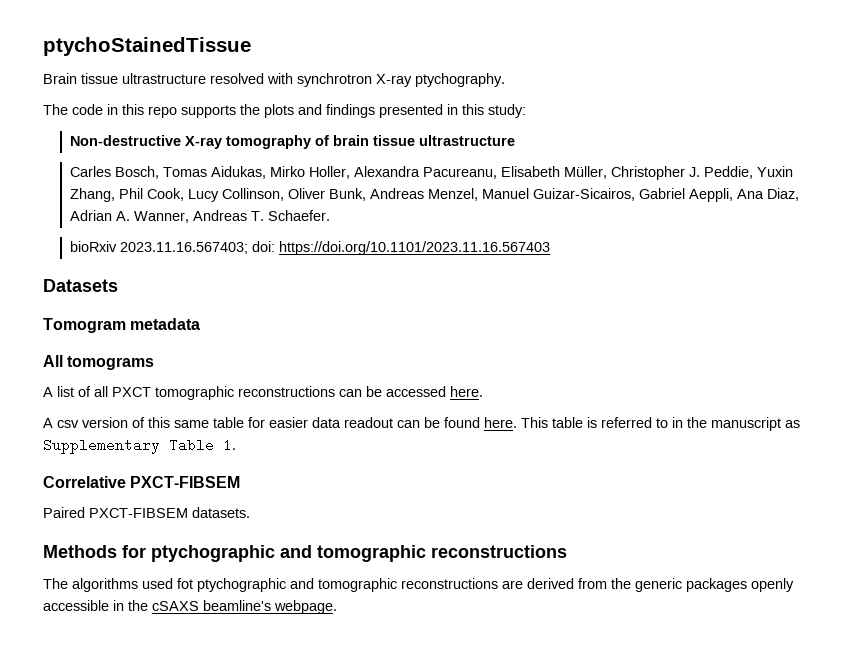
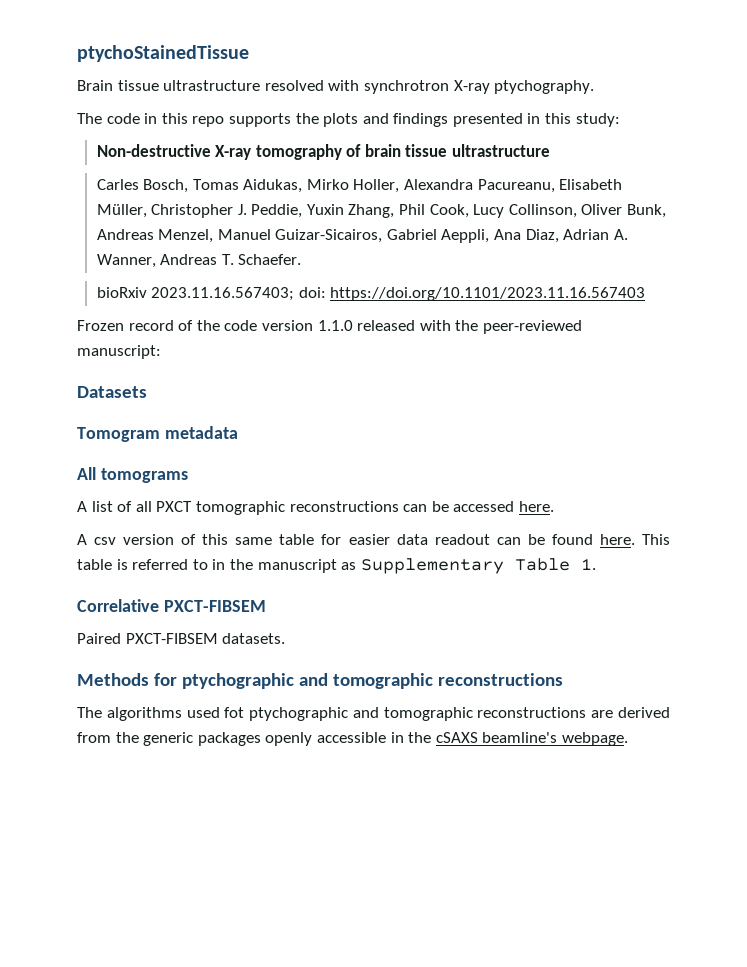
+ Frozen record of the code version 1.1.0 released with the peer-reviewed manuscript:

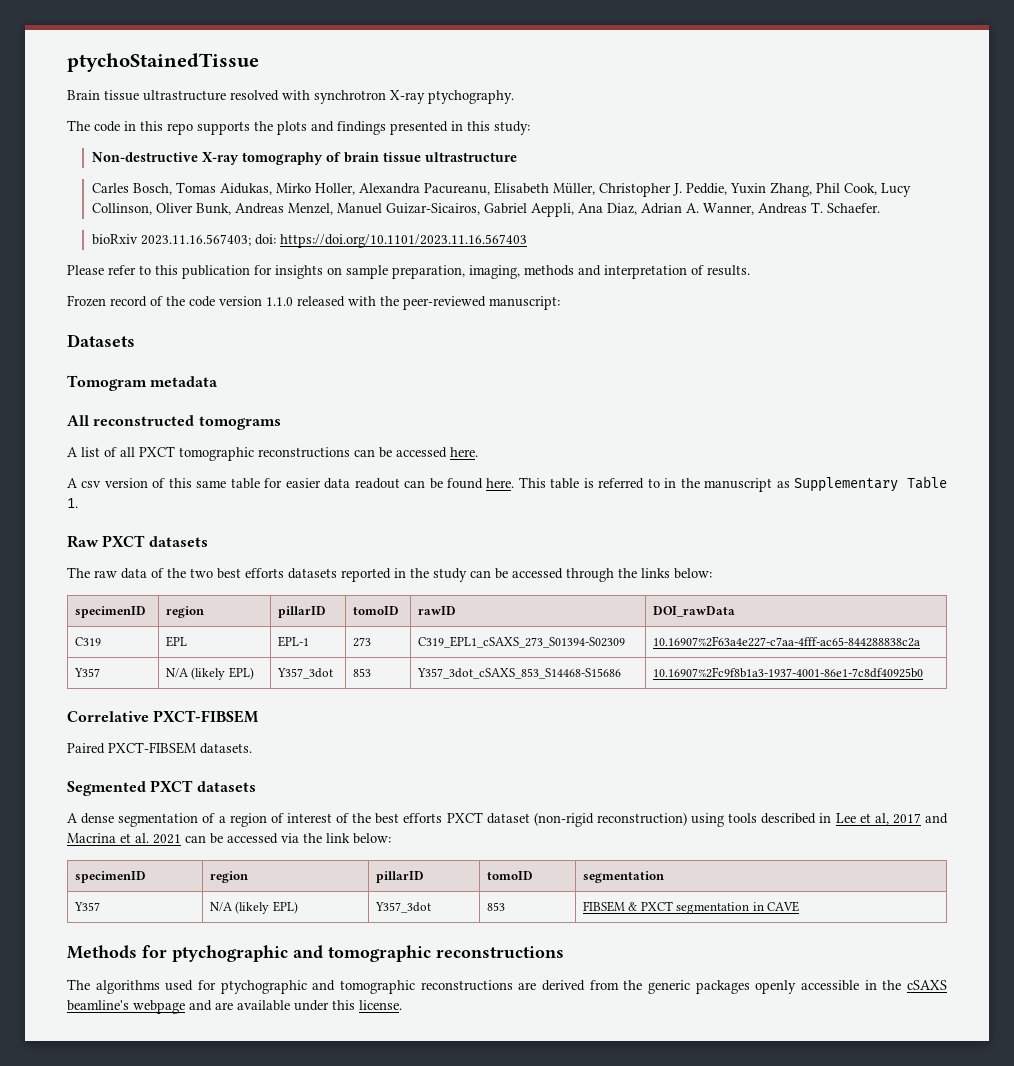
+ Please refer to this publication for insights on sample preparation, imaging, methods and interpretation of results.
- All tomograms
+ All reconstructed tomograms
+ Raw PXCT datasets
+ The raw data of the two best efforts datasets reported in the study can be accessed through the links below:
+ specimenID | region | pillarID | tomoID | rawID | DOI_rawData
+ C319 | EPL | EPL-1 | 273 | C319_EPL1_cSAXS_273_S01394-S02309 | 10.16907%2F63a4e227-c7aa-4fff-ac65-844288838c2a
+ Y357 | N/A (likely EPL) | Y357_3dot | 853 | Y357_3dot_cSAXS_853_S14468-S15686 | 10.16907%2Fc9f8b1a3-1937-4001-86e1-7c8df40925b0
+ Segmented PXCT datasets
+ A dense segmentation of a region of interest of the best efforts PXCT dataset (non-rigid reconstruction) using tools described in Lee et al, 2017 and Macrina et al. 2021 can be accessed via the link below:
+ specimenID | region | pillarID | tomoID | segmentation
+ Y357 | N/A (likely EPL) | Y357_3dot | 853 | FIBSEM & PXCT segmentation in CAVE
- The algorithms used fot ptychographic and tomographic reconstructions are derived from the generic packages openly accessible in the cSAXS beamline's webpage.
+ The algorithms used for ptychographic and tomographic reconstructions are derived from the generic packages openly accessible in the cSAXS beamline's webpage and are available under this license.

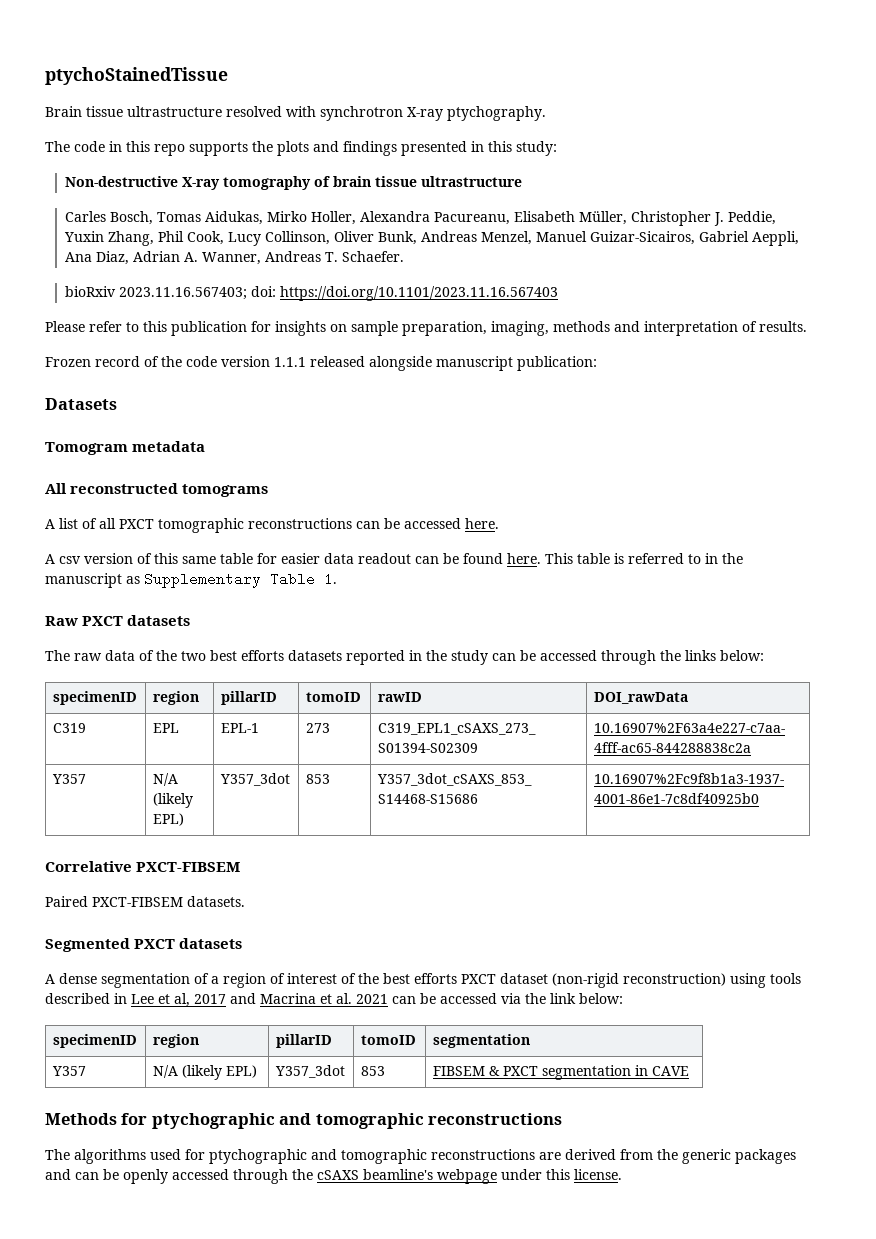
- Frozen record of the code version 1.1.0 released with the peer-reviewed manuscript:
+ Frozen record of the code version 1.1.1 released alongside manuscript publication:
- The algorithms used for ptychographic and tomographic reconstructions are derived from the generic packages openly accessible in the cSAXS beamline's webpage and are available under this license.
+ The algorithms used for ptychographic and tomographic reconstructions are derived from the generic packages and can be openly accessed through the cSAXS beamline's webpage under this license.

